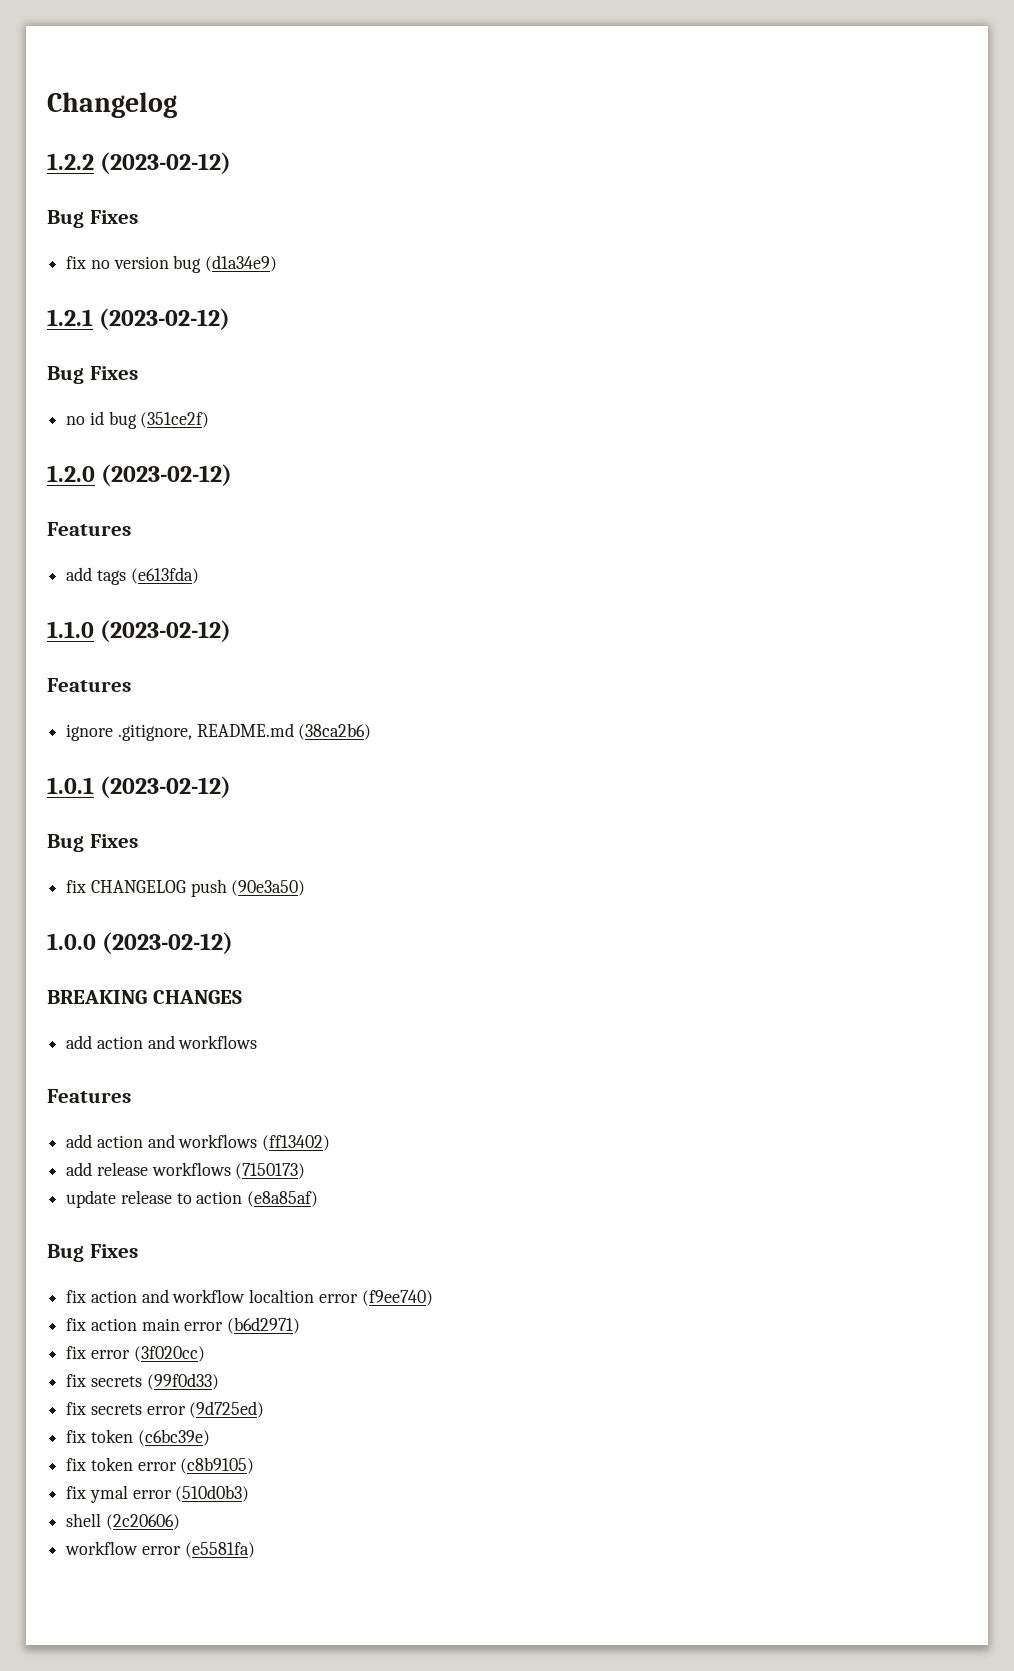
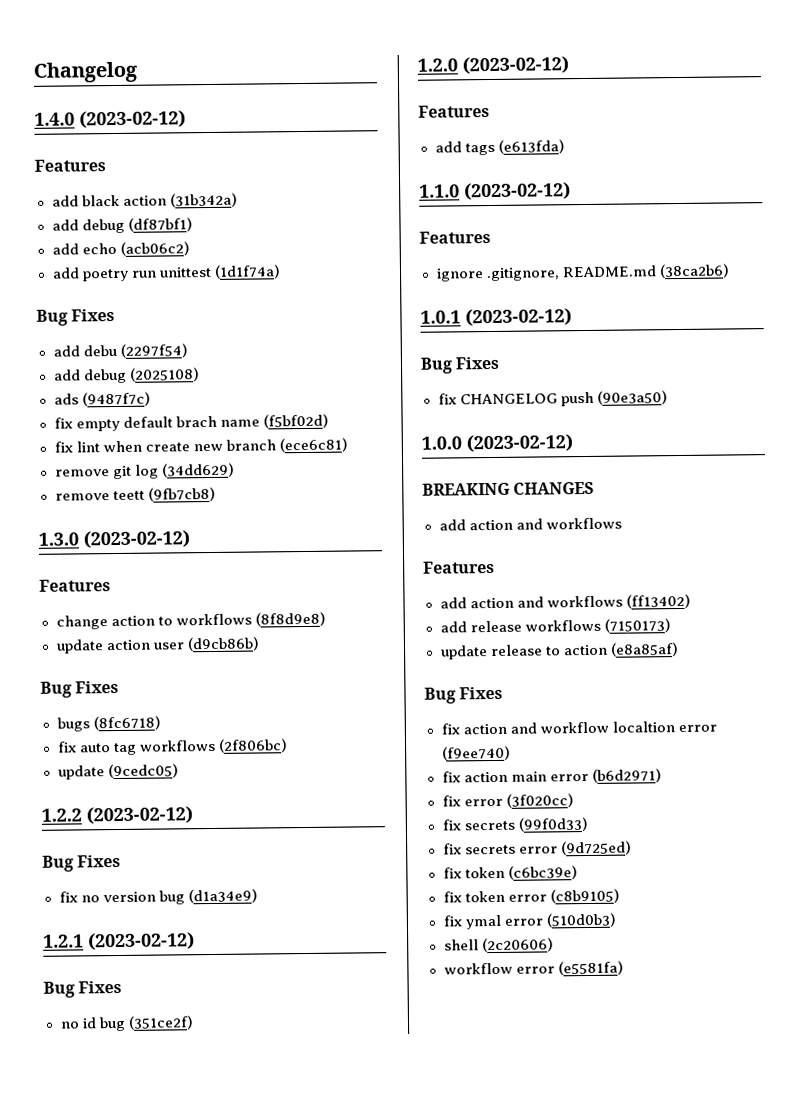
+ 1.4.0 (2023-02-12)
+ Features
+ add black action (31b342a)
+ add debug (df87bf1)
+ add echo (acb06c2)
+ add poetry run unittest (1d1f74a)
+ Bug Fixes
+ add debu (2297f54)
+ add debug (2025108)
+ ads (9487f7c)
+ fix empty default brach name (f5bf02d)
+ fix lint when create new branch (ece6c81)
+ remove git log (34dd629)
+ remove teett (9fb7cb8)
+ 1.3.0 (2023-02-12)
+ Features
+ change action to workflows (8f8d9e8)
+ update action user (d9cb86b)
+ Bug Fixes
+ bugs (8fc6718)
+ fix auto tag workflows (2f806bc)
+ update (9cedc05)

